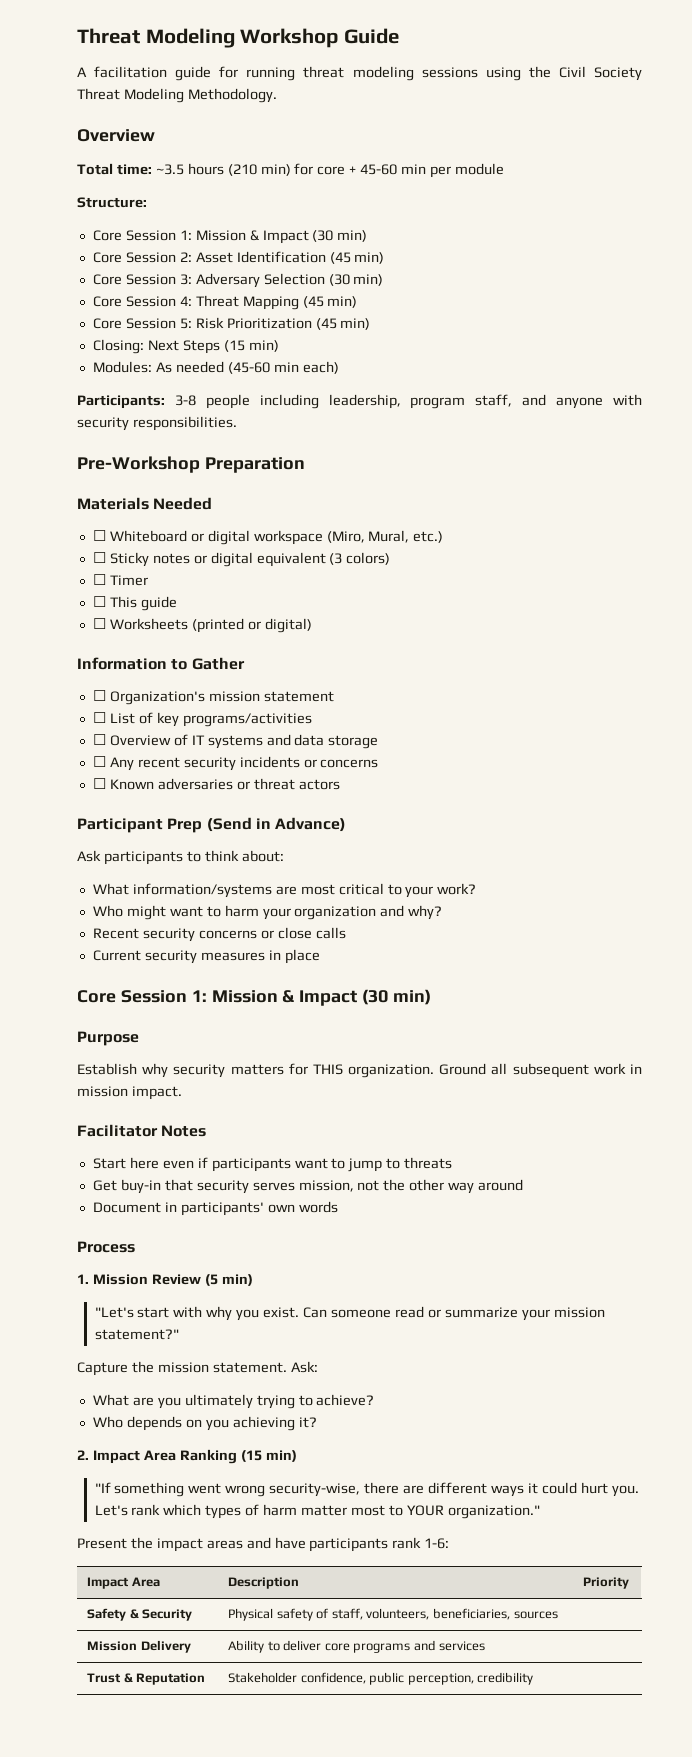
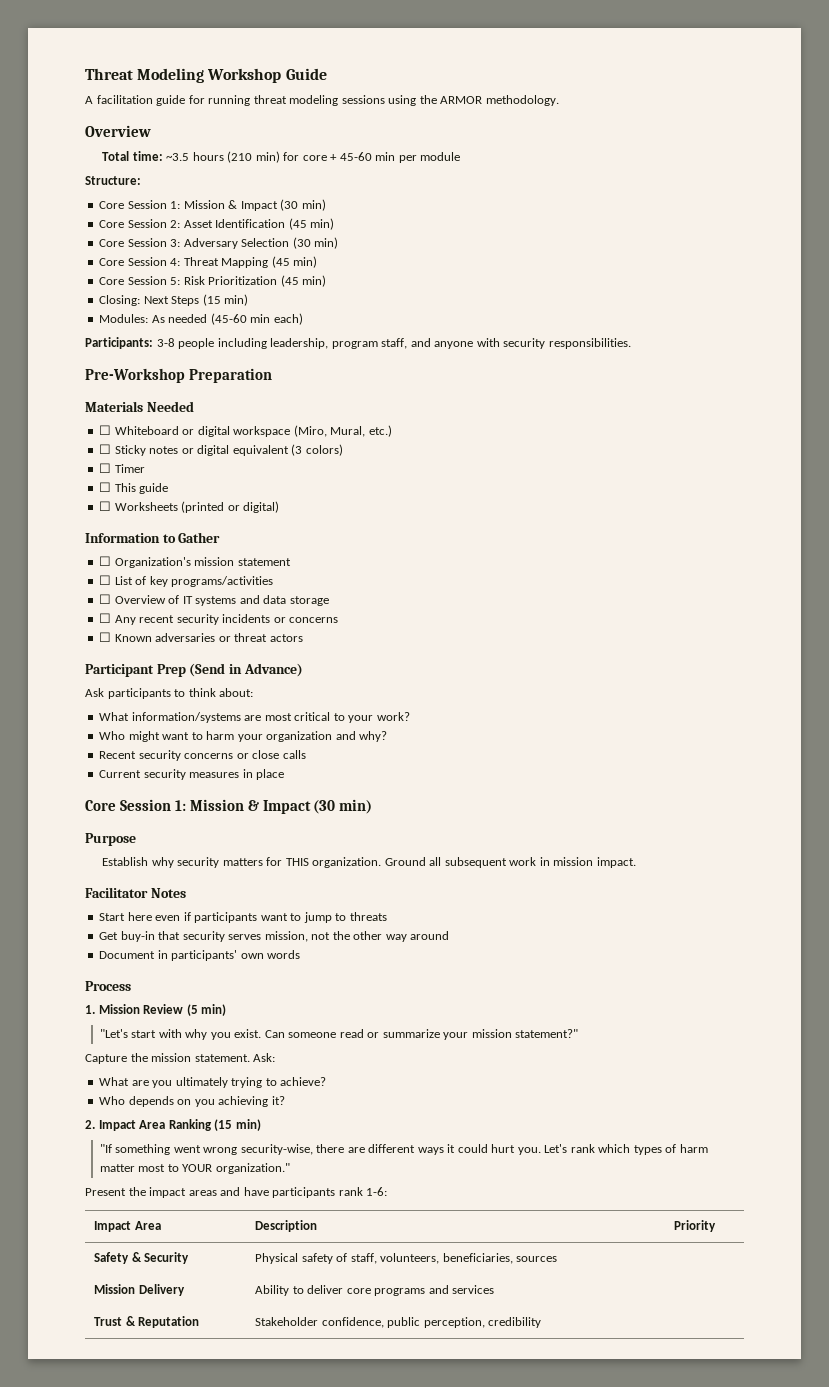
- A facilitation guide for running threat modeling sessions using the Civil Society Threat Modeling Methodology.
+ A facilitation guide for running threat modeling sessions using the ARMOR methodology.

